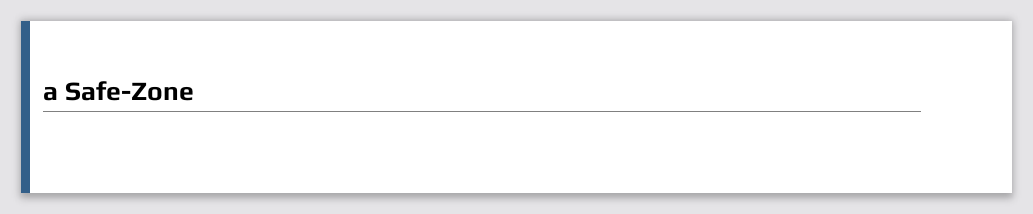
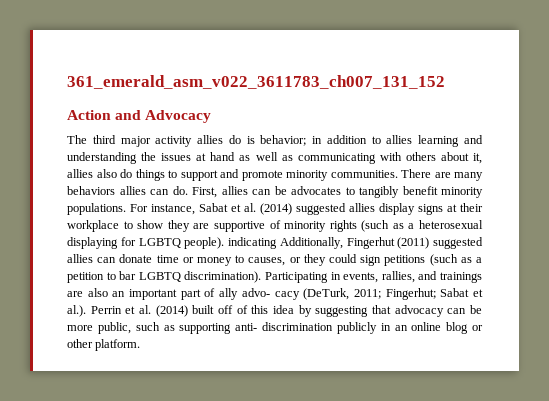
- a Safe-Zone
+ 361_emerald_asm_v022_3611783_ch007_131_152
+ Action and Advocacy
+ The third major activity allies do is behavior; in addition to allies learning and understanding the issues at hand as well as communicating with others about it, allies also do things to support and promote minority communities. There are many behaviors allies can do. First, allies can be advocates to tangibly benefit minority populations. For instance, Sabat et al. (2014) suggested allies display signs at their workplace to show they are supportive of minority rights (such as a heterosexual displaying for LGBTQ people). indicating Additionally, Fingerhut (2011) suggested allies can donate time or money to causes, or they could sign petitions (such as a petition to bar LGBTQ discrimination). Participating in events, rallies, and trainings are also an important part of ally advo- cacy (DeTurk, 2011; Fingerhut; Sabat et al.). Perrin et al. (2014) built off of this idea by suggesting that advocacy can be more public, such as supporting anti- discrimination publicly in an online blog or other platform.

